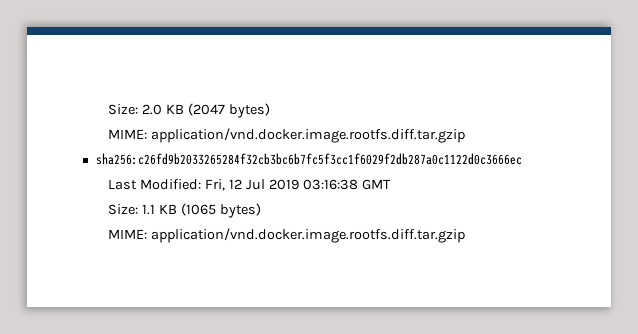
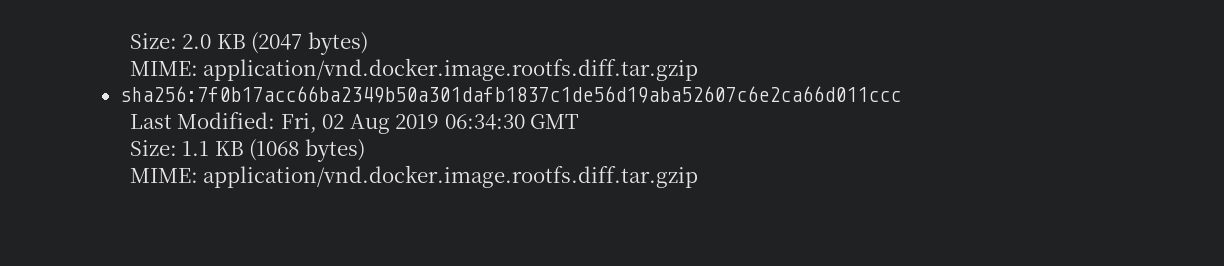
- sha256:c26fd9b2033265284f32cb3bc6b7fc5f3cc1f6029f2db287a0c1122d0c3666ec
+ sha256:7f0b17acc66ba2349b50a301dafb1837c1de56d19aba52607c6e2ca66d011ccc
- Last Modified: Fri, 12 Jul 2019 03:16:38 GMT
+ Last Modified: Fri, 02 Aug 2019 06:34:30 GMT
- Size: 1.1 KB (1065 bytes)
+ Size: 1.1 KB (1068 bytes)

